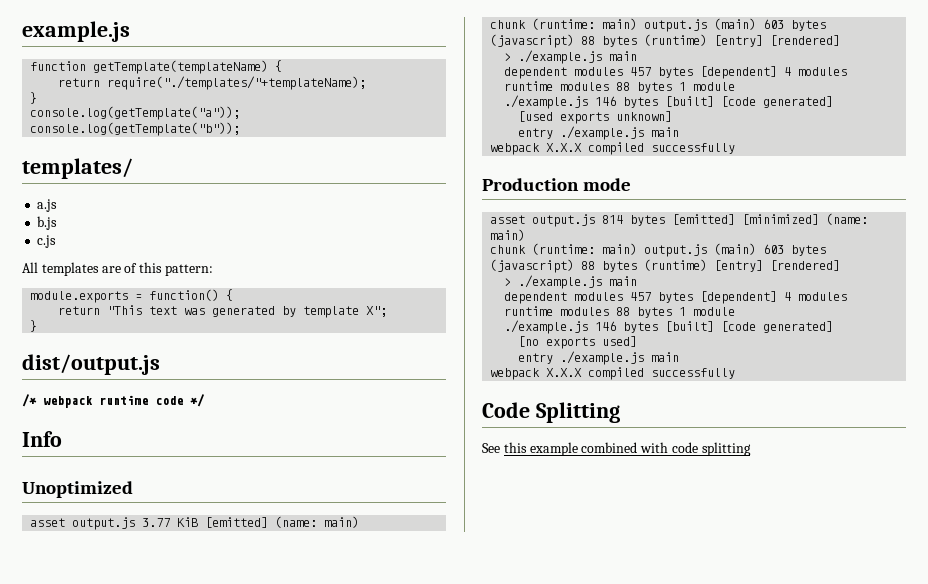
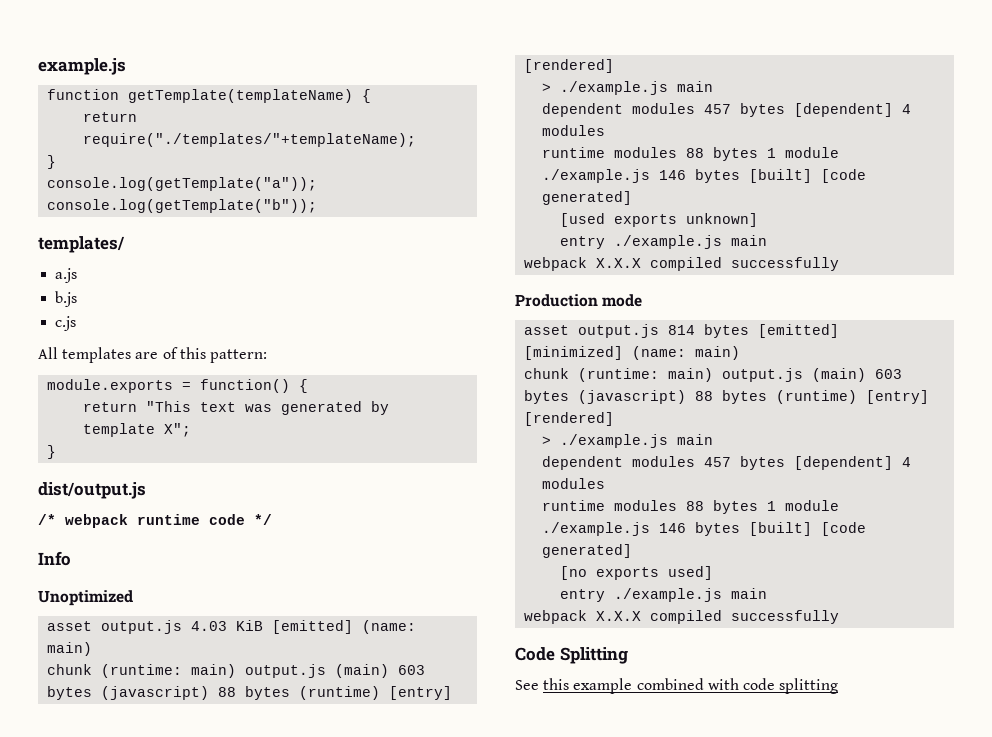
- asset output.js 3.77 KiB [emitted] (name: main)
+ asset output.js 4.03 KiB [emitted] (name: main)

